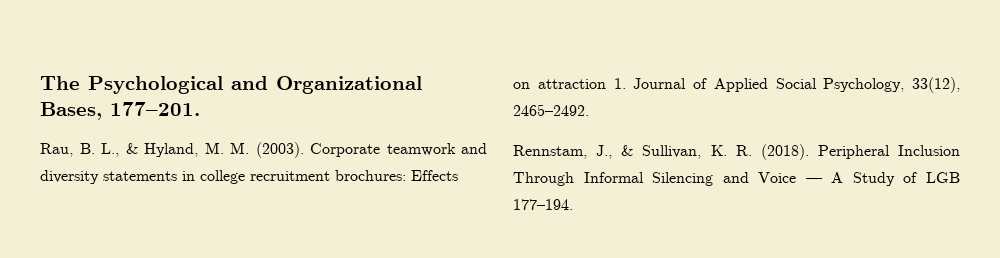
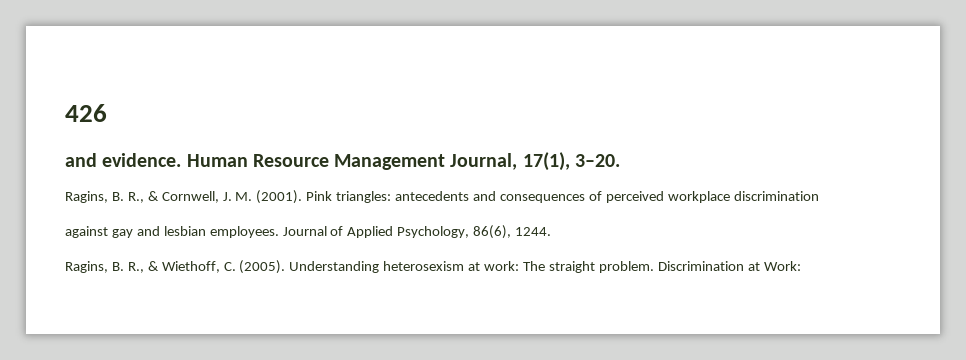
- The Psychological and Organizational Bases, 177–201.
- Rau, B. L., & Hyland, M. M. (2003). Corporate teamwork and diversity statements in college recruitment brochures: Effects
- on attraction 1. Journal of Applied Social Psychology, 33(12), 2465–2492.
- Rennstam, J., & Sullivan, K. R. (2018). Peripheral Inclusion Through Informal Silencing and Voice — A Study of LGB 177–194.
+ 426
+ and evidence. Human Resource Management Journal, 17(1), 3–20.
+ Ragins, B. R., & Cornwell, J. M. (2001). Pink triangles: antecedents and consequences of perceived workplace discrimination
+ against gay and lesbian employees. Journal of Applied Psychology, 86(6), 1244.
+ Ragins, B. R., & Wiethoff, C. (2005). Understanding heterosexism at work: The straight problem. Discrimination at Work:

